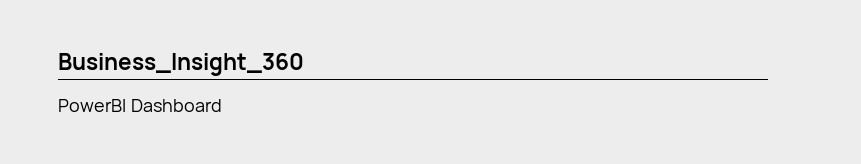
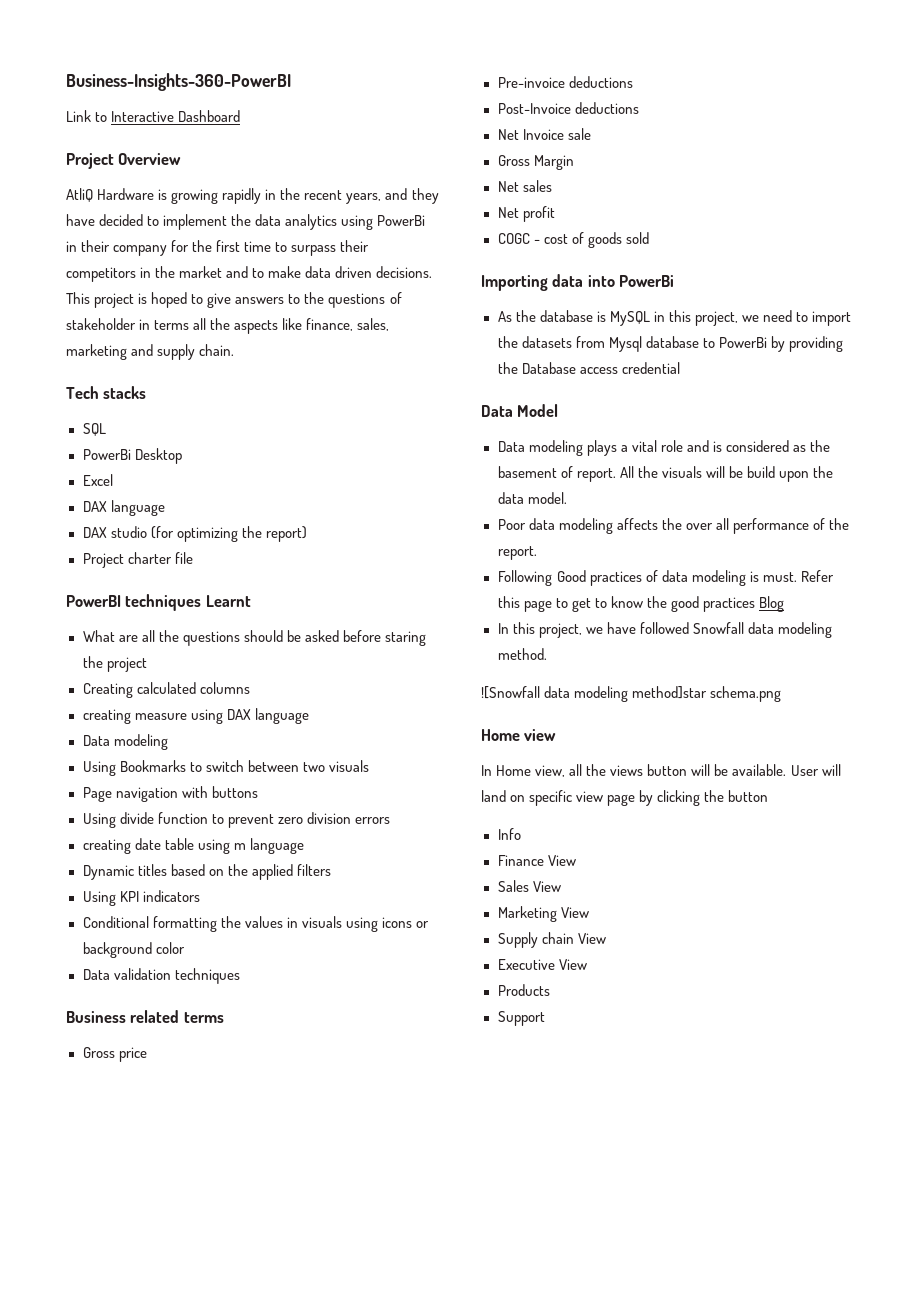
- Business_Insight_360
- PowerBI Dashboard
+ Business-Insights-360-PowerBI
+ Link to Interactive Dashboard
+ Project Overview
+ AtliQ Hardware is growing rapidly in the recent years, and they have decided to implement the data analytics using PowerBi in their company for the first time to surpass their competitors in the market and to make data driven decisions. This project is hoped to give answers to the questions of stakeholder in terms all the aspects like finance, sales, marketing and supply chain.
+ Tech stacks
+ SQL
+ PowerBi Desktop
+ Excel
+ DAX language
+ DAX studio (for optimizing the report)
+ Project charter file
+ PowerBI techniques Learnt
+ What are all the questions should be asked before staring the project
+ Creating calculated columns
+ creating measure using DAX language
+ Data modeling
+ Using Bookmarks to switch between two visuals
+ Page navigation with buttons
+ Using divide function to prevent zero division errors
+ creating date table using m language
+ Dynamic titles based on the applied filters
+ Using KPI indicators
+ Conditional formatting the values in visuals using icons or background color
+ Data validation techniques
+ Business related terms
+ Gross price
+ Pre-invoice deductions
+ Post-Invoice deductions
+ Net Invoice sale
+ Gross Margin
+ Net sales
+ Net profit
+ COGC - cost of goods sold
+ Importing data into PowerBi
+ As the database is MySQL in this project, we need to import the datasets from Mysql database to PowerBi by providing the Database access credential
+ Data Model
+ Data modeling plays a vital role and is considered as the basement of report. All the visuals will be build upon the data model.
+ Poor data modeling affects the over all performance of the report.
+ Following Good practices of data modeling is must. Refer this page to get to know the good practices Blog
+ In this project, we have followed Snowfall data modeling method.
+ ![Snowfall data modeling method]star schema.png
+ Home view
+ In Home view, all the views button will be available. User will land on specific view page by clicking the button
+ Info
+ Finance View
+ Sales View
+ Marketing View
+ Supply chain View
+ Executive View
+ Products
+ Support

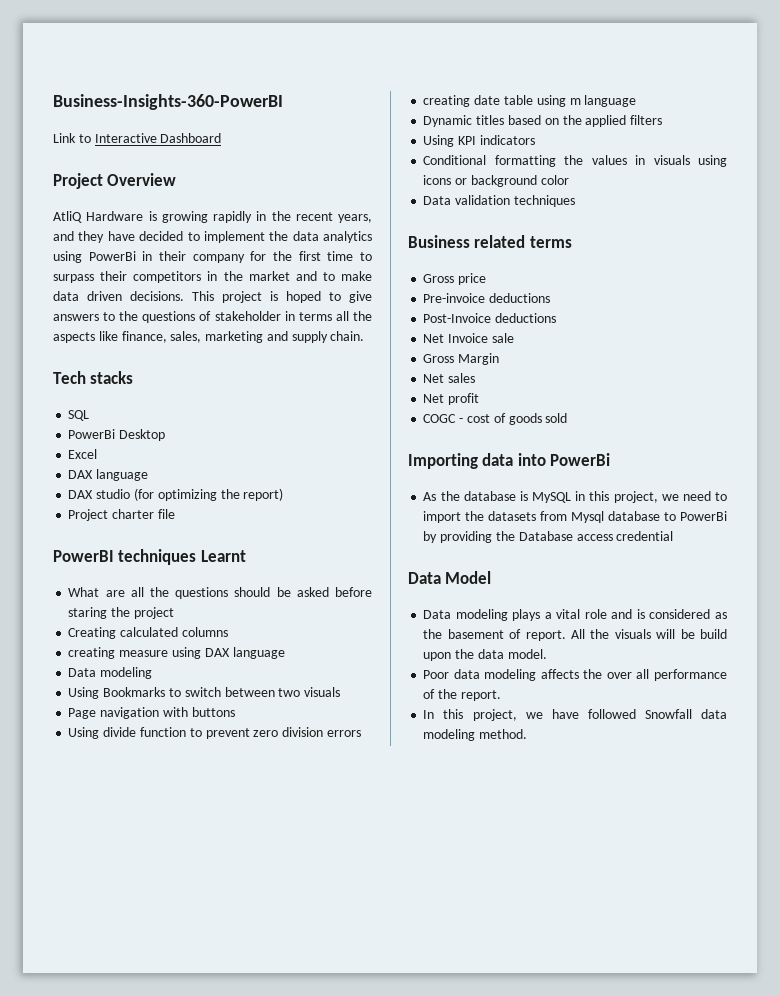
- Following Good practices of data modeling is must. Refer this page to get to know the good practices Blog
- ![Snowfall data modeling method]star schema.png
- Home view
- In Home view, all the views button will be available. User will land on specific view page by clicking the button
- Info
- Finance View
- Sales View
- Marketing View
- Supply chain View
- Executive View
- Products
- Support

